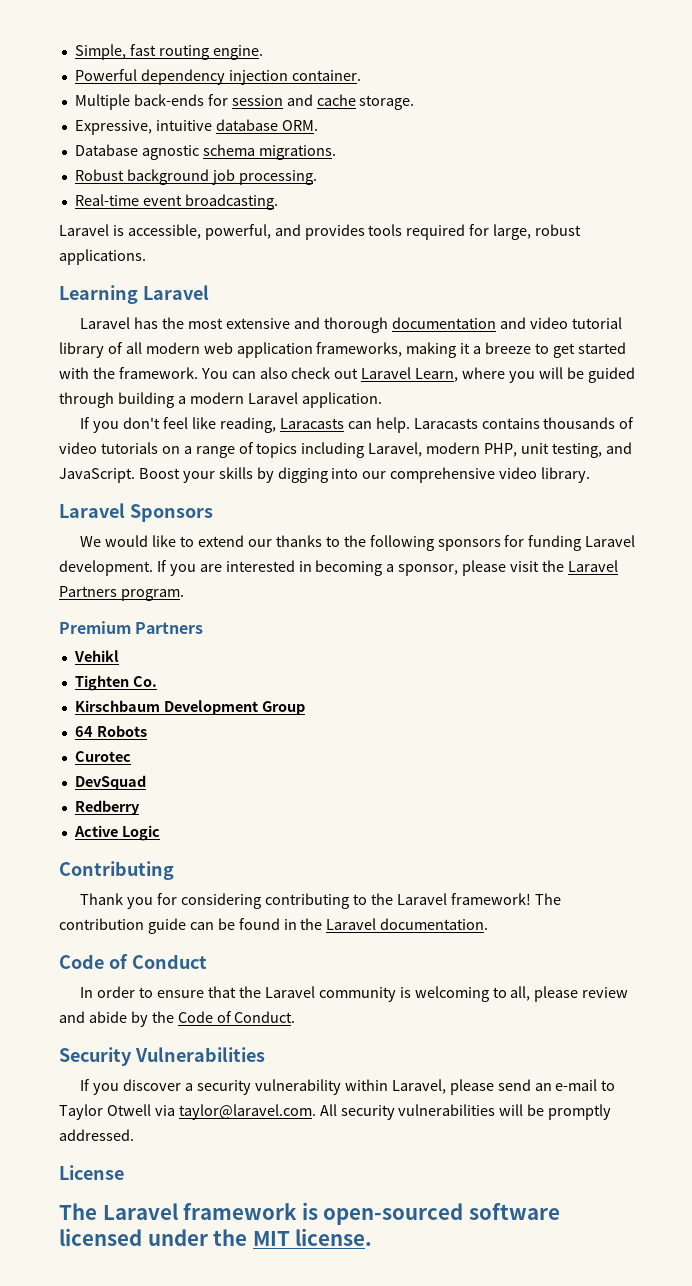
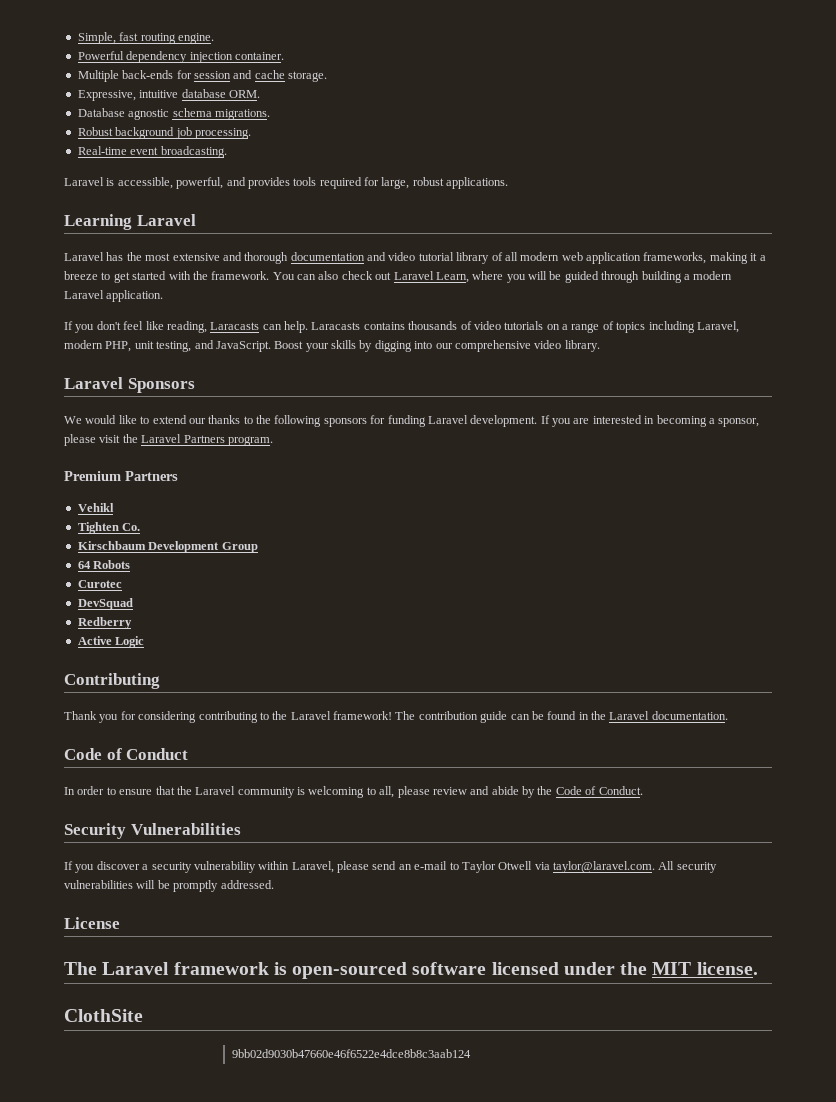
+ ClothSite
+ 9bb02d9030b47660e46f6522e4dce8b8c3aab124

